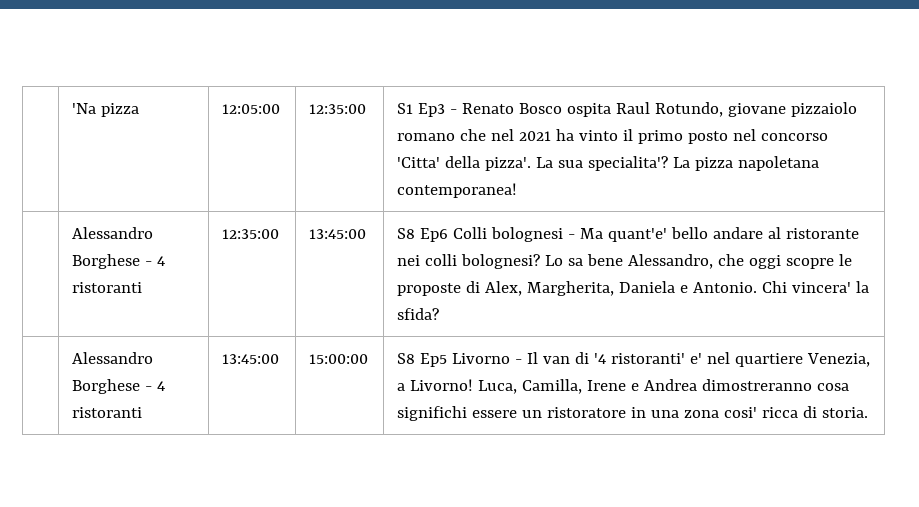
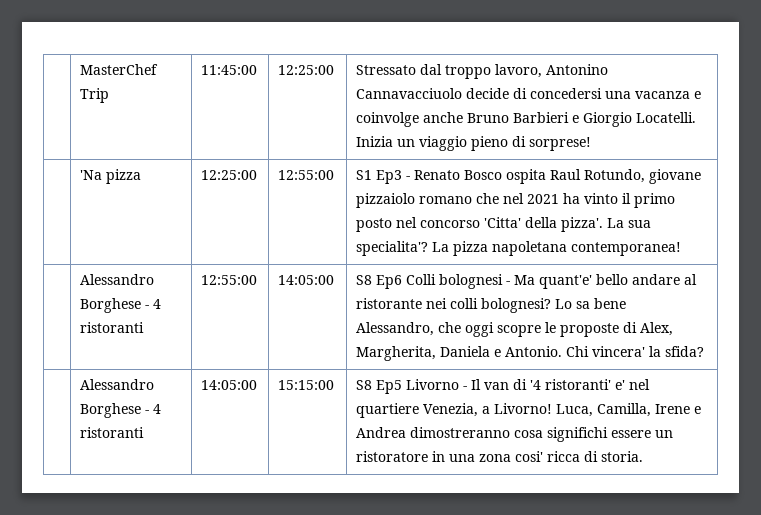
+ | MasterChef Trip | 11:45:00 | 12:25:00 | Stressato dal troppo lavoro, Antonino Cannavacciuolo decide di concedersi una vacanza e coinvolge anche Bruno Barbieri e Giorgio Locatelli. Inizia un viaggio pieno di sorprese!
- | 'Na pizza | 12:05:00 | 12:35:00 | S1 Ep3 - Renato Bosco ospita Raul Rotundo, giovane pizzaiolo romano che nel 2021 ha vinto il primo posto nel concorso 'Citta' della pizza'. La sua specialita'? La pizza napoletana contemporanea!
+ | 'Na pizza | 12:25:00 | 12:55:00 | S1 Ep3 - Renato Bosco ospita Raul Rotundo, giovane pizzaiolo romano che nel 2021 ha vinto il primo posto nel concorso 'Citta' della pizza'. La sua specialita'? La pizza napoletana contemporanea!
- | Alessandro Borghese - 4 ristoranti | 12:35:00 | 13:45:00 | S8 Ep6 Colli bolognesi - Ma quant'e' bello andare al ristorante nei colli bolognesi? Lo sa bene Alessandro, che oggi scopre le proposte di Alex, Margherita, Daniela e Antonio. Chi vincera' la sfida?
+ | Alessandro Borghese - 4 ristoranti | 12:55:00 | 14:05:00 | S8 Ep6 Colli bolognesi - Ma quant'e' bello andare al ristorante nei colli bolognesi? Lo sa bene Alessandro, che oggi scopre le proposte di Alex, Margherita, Daniela e Antonio. Chi vincera' la sfida?
- | Alessandro Borghese - 4 ristoranti | 13:45:00 | 15:00:00 | S8 Ep5 Livorno - Il van di '4 ristoranti' e' nel quartiere Venezia, a Livorno! Luca, Camilla, Irene e Andrea dimostreranno cosa significhi essere un ristoratore in una zona cosi' ricca di storia.
+ | Alessandro Borghese - 4 ristoranti | 14:05:00 | 15:15:00 | S8 Ep5 Livorno - Il van di '4 ristoranti' e' nel quartiere Venezia, a Livorno! Luca, Camilla, Irene e Andrea dimostreranno cosa significhi essere un ristoratore in una zona cosi' ricca di storia.

